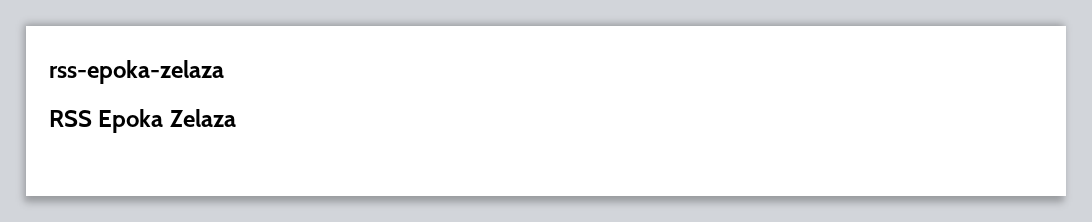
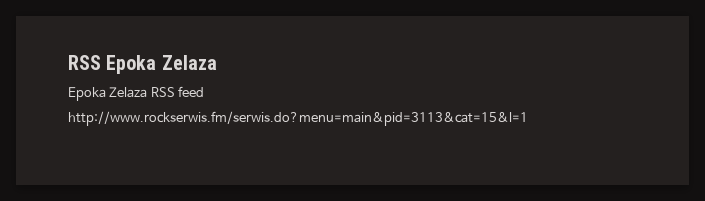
- rss-epoka-zelaza
+ Epoka Zelaza RSS feed
+ http://www.rockserwis.fm/serwis.do?menu=main&pid=3113&cat=15&l=1

